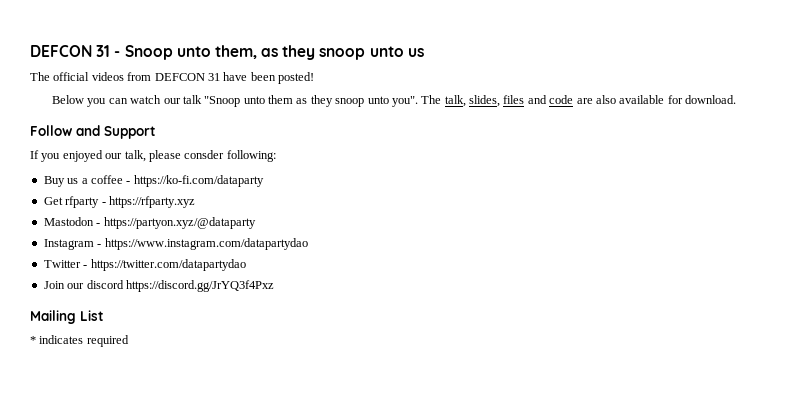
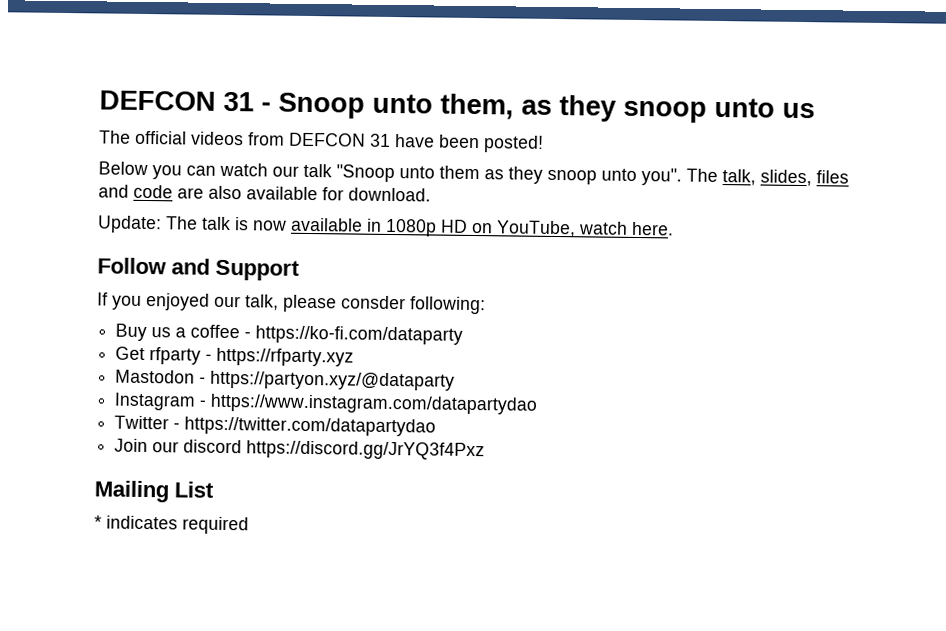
+ Update: The talk is now available in 1080p HD on YouTube, watch here.

